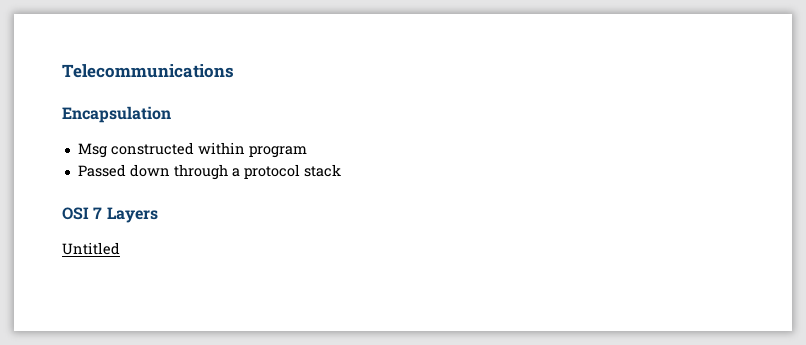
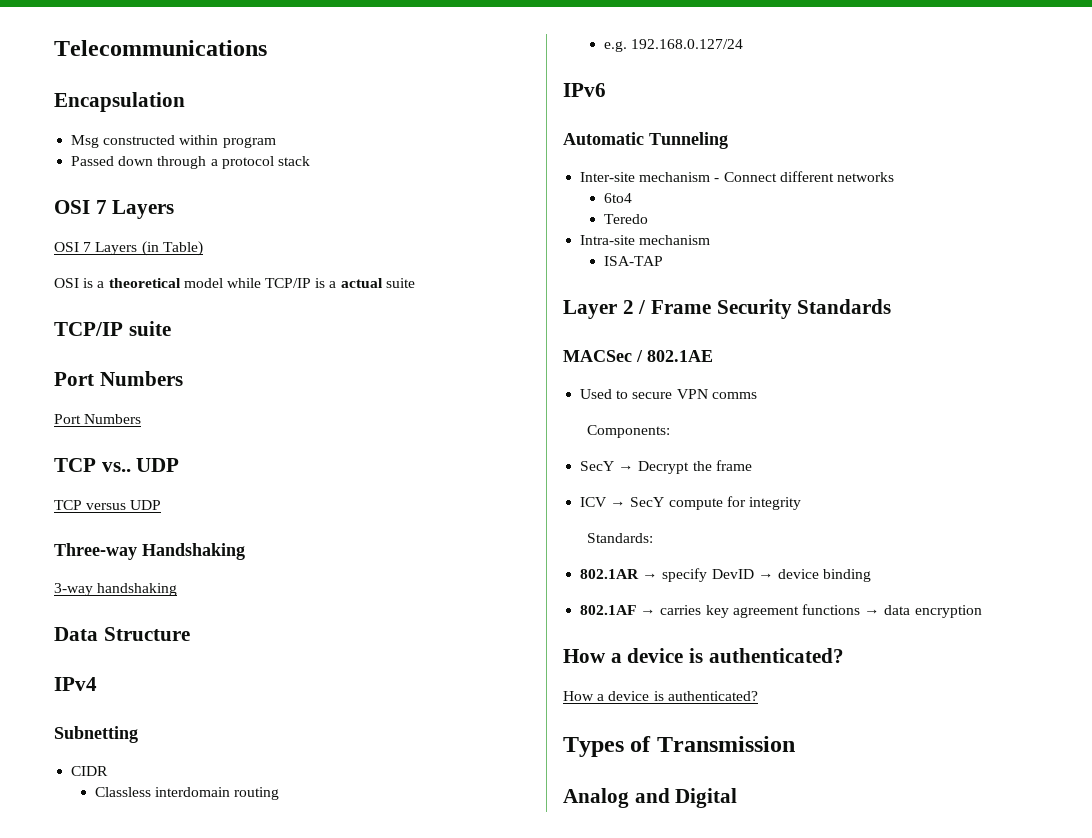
- Untitled
+ OSI 7 Layers (in Table)
+ OSI is a theoretical model while TCP/IP is a actual suite
+ TCP/IP suite
+ Port Numbers
+ Port Numbers
+ TCP vs.. UDP
+ TCP versus UDP
+ Three-way Handshaking
+ 3-way handshaking
+ Data Structure
+ IPv4
+ Subnetting
+ CIDR
+ Classless interdomain routing
+ e.g. 192.168.0.127/24
+ IPv6
+ Automatic Tunneling
+ Inter-site mechanism - Connect different networks
+ 6to4
+ Teredo
+ Intra-site mechanism
+ ISA-TAP
+ Layer 2 / Frame Security Standards
+ MACSec / 802.1AE
+ Used to secure VPN comms
+ Components:
+ SecY → Decrypt the frame
+ ICV → SecY compute for integrity
+ Standards:
+ 802.1AR → specify DevID → device binding
+ 802.1AF → carries key agreement functions → data encryption
+ How a device is authenticated?
+ How a device is authenticated?
+ Types of Transmission
+ Analog and Digital

